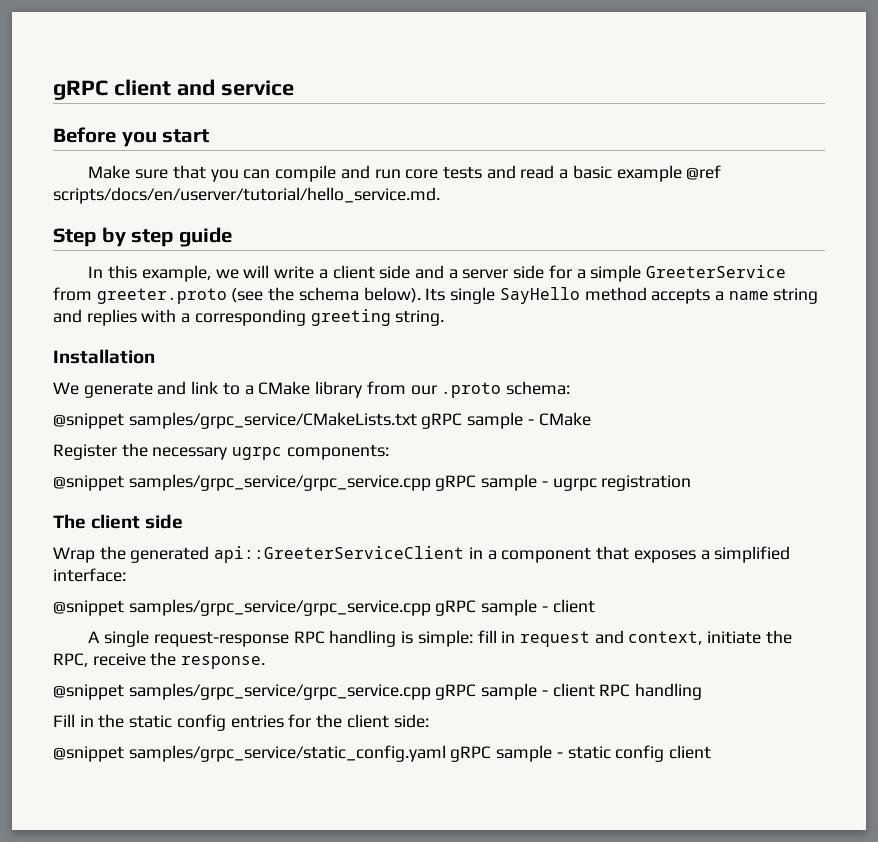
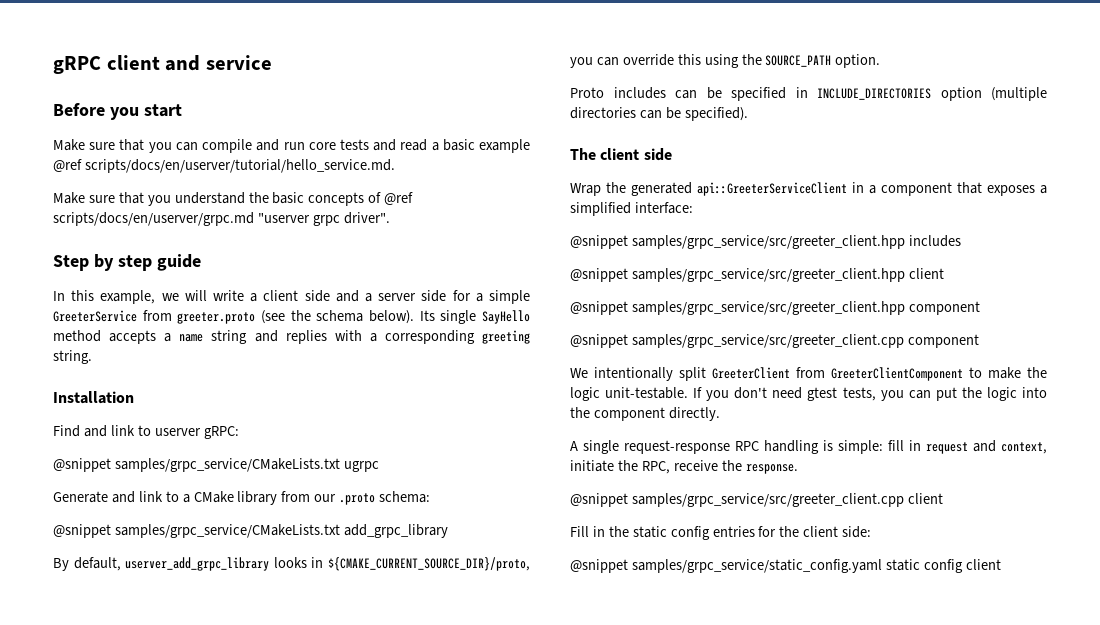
+ Make sure that you understand the basic concepts of @ref scripts/docs/en/userver/grpc.md "userver grpc driver".
- We generate and link to a CMake library from our .proto schema:
+ Find and link to userver gRPC:
+ @snippet samples/grpc_service/CMakeLists.txt ugrpc
+ Generate and link to a CMake library from our .proto schema:
- @snippet samples/grpc_service/CMakeLists.txt gRPC sample - CMake
- Register the necessary ugrpc components:
- @snippet samples/grpc_service/grpc_service.cpp gRPC sample - ugrpc registration
+ @snippet samples/grpc_service/CMakeLists.txt add_grpc_library
+ By default, userver_add_grpc_library looks in ${CMAKE_CURRENT_SOURCE_DIR}/proto, you can override this using the SOURCE_PATH option.
+ Proto includes can be specified in INCLUDE_DIRECTORIES option (multiple directories can be specified).
  Wrap the generated api::GreeterServiceClient in a component that exposes a simplified interface:
- @snippet samples/grpc_service/grpc_service.cpp gRPC sample - client
+ @snippet samples/grpc_service/src/greeter_client.hpp includes
+ @snippet samples/grpc_service/src/greeter_client.hpp client
+ @snippet samples/grpc_service/src/greeter_client.hpp component
+ @snippet samples/grpc_service/src/greeter_client.cpp component
+ We intentionally split GreeterClient from GreeterClientComponent to make the logic unit-testable. If you don't need gtest tests, you can put the logic into the component directly.
- @snippet samples/grpc_service/grpc_service.cpp gRPC sample - client RPC handling
+ @snippet samples/grpc_service/src/greeter_client.cpp client
- @snippet samples/grpc_service/static_config.yaml gRPC sample - static config client
+ @snippet samples/grpc_service/static_config.yaml static config client

